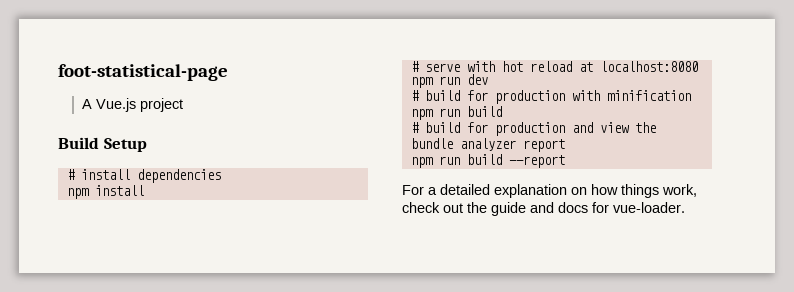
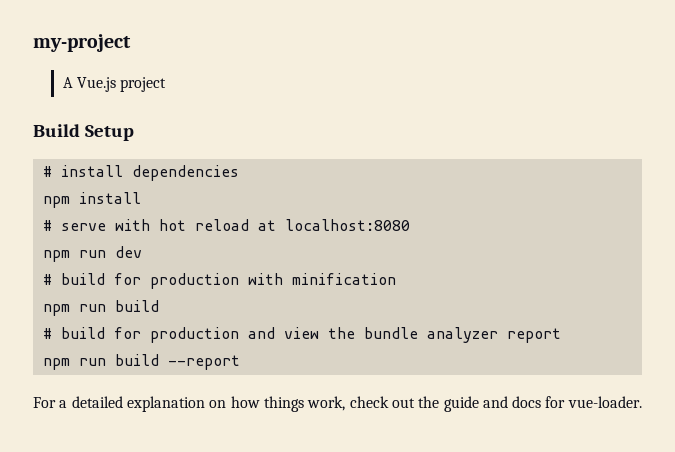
- foot-statistical-page
+ my-project

